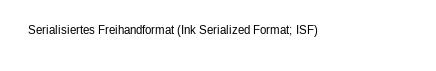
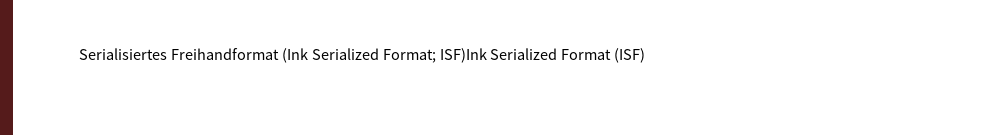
- Serialisiertes Freihandformat (Ink Serialized Format; ISF)
+ Serialisiertes Freihandformat (Ink Serialized Format; ISF)Ink Serialized Format (ISF)

